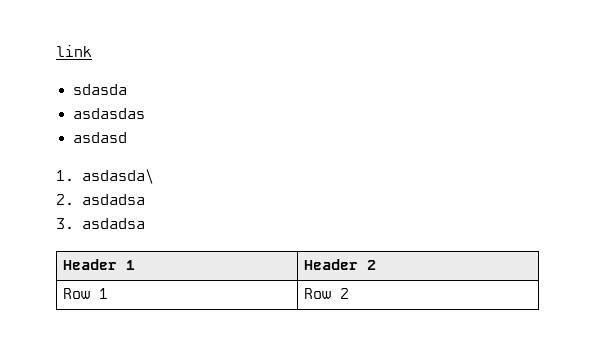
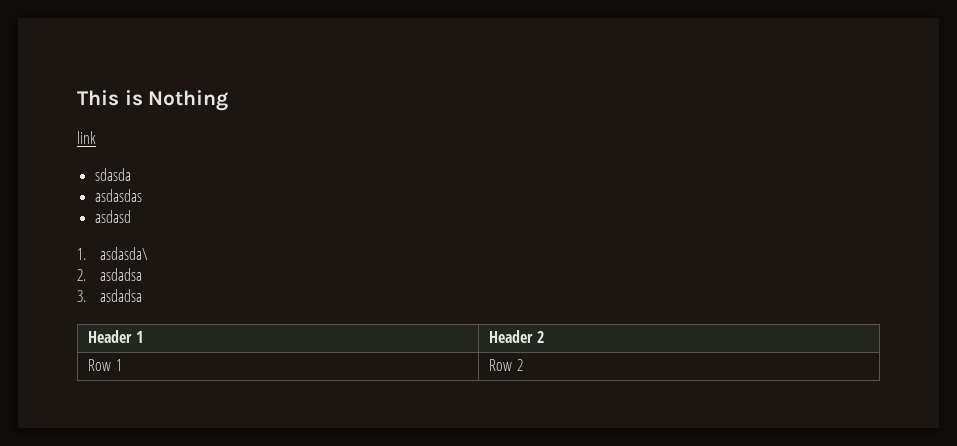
+ This is Nothing

